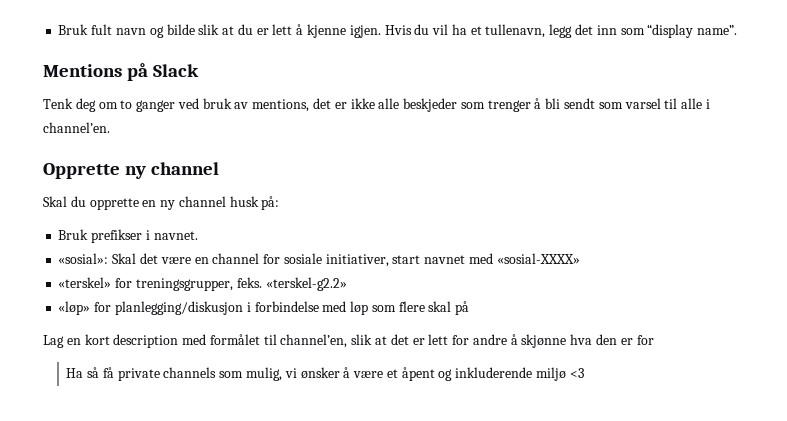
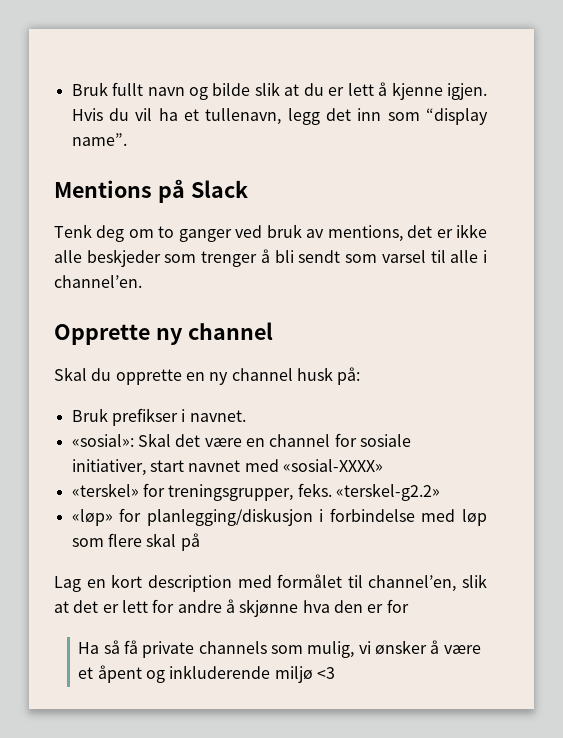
- Bruk fult navn og bilde slik at du er lett å kjenne igjen.
+ Bruk fullt navn og bilde slik at du er lett å kjenne igjen.

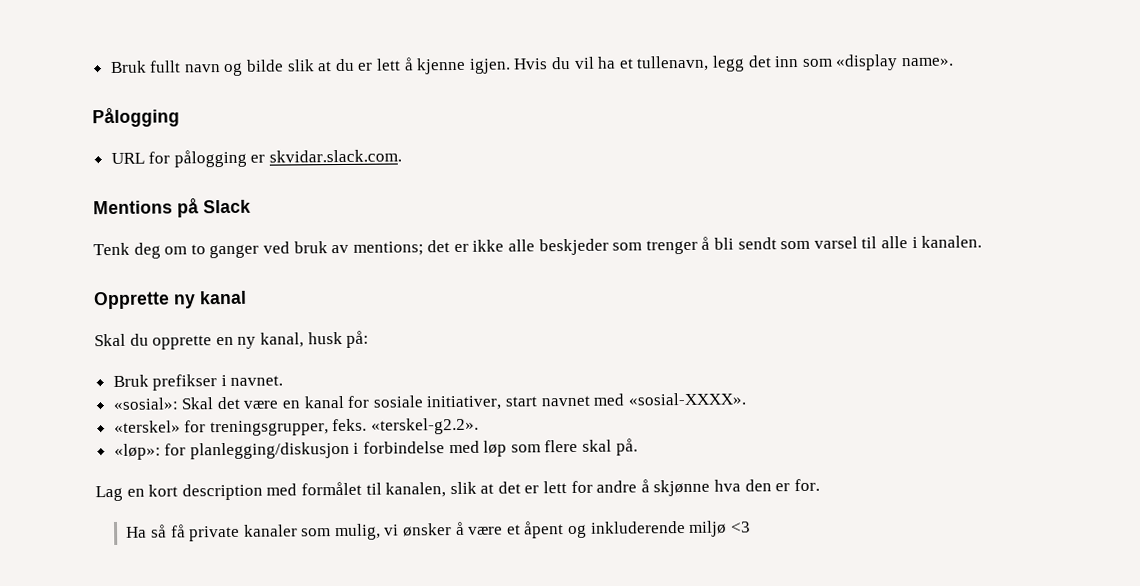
- Hvis du vil ha et tullenavn, legg det inn som “display name”.
+ Hvis du vil ha et tullenavn, legg det inn som «display name».
+ Pålogging
+ URL for pålogging er skvidar.slack.com.
- Tenk deg om to ganger ved bruk av mentions, det er ikke alle beskjeder som trenger å bli sendt som varsel til alle i channel’en.
+ Tenk deg om to ganger ved bruk av mentions; det er ikke alle beskjeder som trenger å bli sendt som varsel til alle i kanalen.
- Opprette ny channel
+ Opprette ny kanal
- Skal du opprette en ny channel husk på:
+ Skal du opprette en ny kanal, husk på:
- «sosial»: Skal det være en channel for sosiale initiativer, start navnet med «sosial-XXXX»
+ «sosial»: Skal det være en kanal for sosiale initiativer, start navnet med «sosial-XXXX».
- «terskel-g2.2»
- «løp» for planlegging/diskusjon i forbindelse med løp som flere skal på
+ «terskel-g2.2».
+ «løp»: for planlegging/diskusjon i forbindelse med løp som flere skal på.
- Lag en kort description med formålet til channel’en, slik at det er lett for andre å skjønne hva den er for
+ Lag en kort description med formålet til kanalen, slik at det er lett for andre å skjønne hva den er for.
- Ha så få private channels som mulig, vi ønsker å være et åpent og inkluderende miljø <3
+ Ha så få private kanaler som mulig, vi ønsker å være et åpent og inkluderende miljø <3

